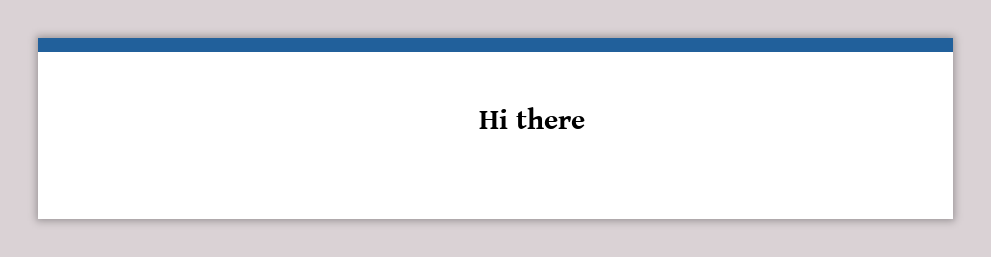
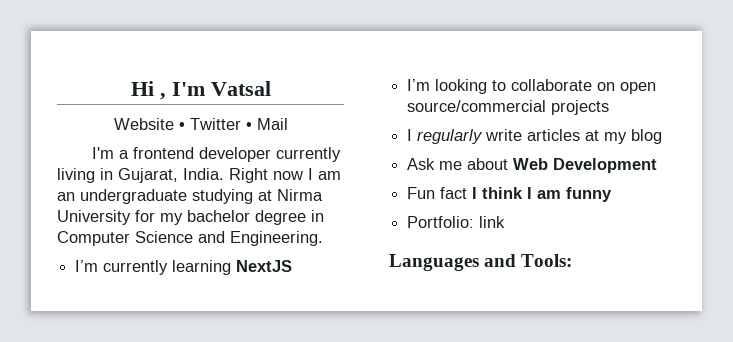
- Hi there
+ Hi , I'm Vatsal
+ Website • Twitter • Mail
+ I'm a frontend developer currently living in Gujarat, India. Right now I am an undergraduate studying at Nirma University for my bachelor degree in Computer Science and Engineering.
+ I’m currently learning NextJS
+ I’m looking to collaborate on open source/commercial projects
+ I regularly write articles at my blog
+ Ask me about Web Development
+ Fun fact I think I am funny
+ Portfolio: link
+ Languages and Tools:

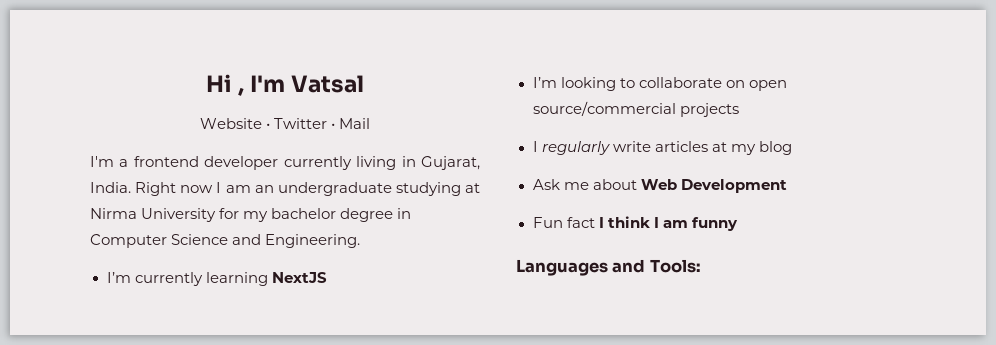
- Portfolio: link

